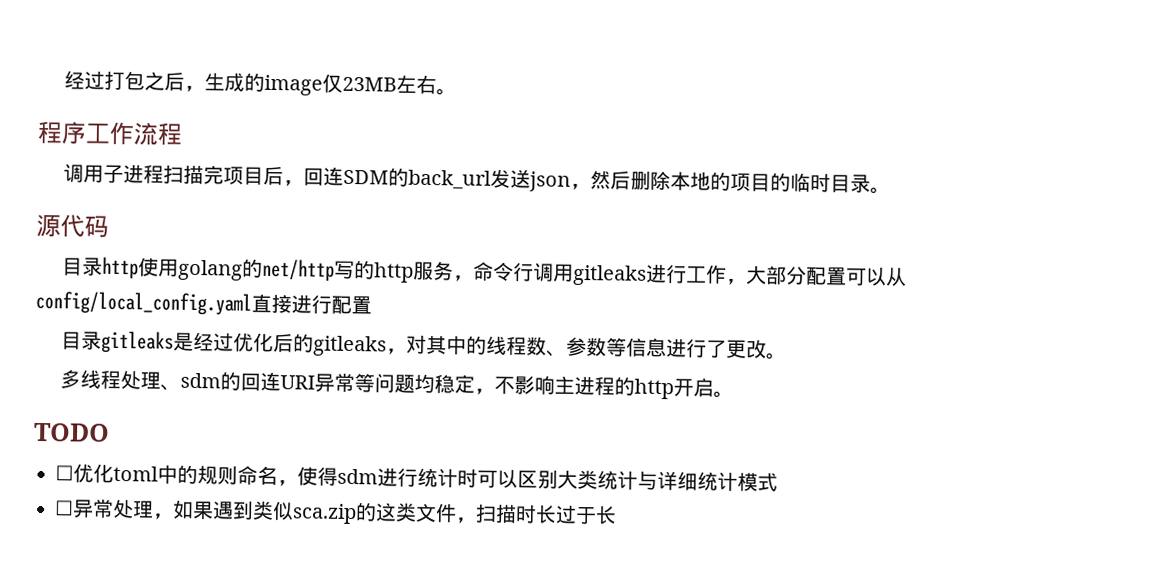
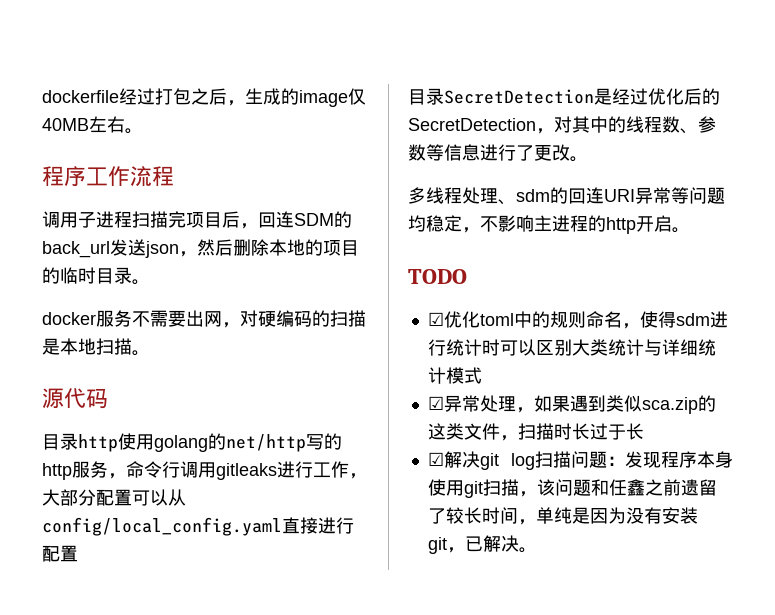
- 经过打包之后，生成的image仅23MB左右。
+ dockerfile经过打包之后，生成的image仅40MB左右。
+ docker服务不需要出网，对硬编码的扫描是本地扫描。
- 目录gitleaks是经过优化后的gitleaks，对其中的线程数、参数等信息进行了更改。
+ 目录SecretDetection是经过优化后的SecretDetection，对其中的线程数、参数等信息进行了更改。
- ☐优化toml中的规则命名，使得sdm进行统计时可以区别大类统计与详细统计模式
+ ☑优化toml中的规则命名，使得sdm进行统计时可以区别大类统计与详细统计模式
- ☐异常处理，如果遇到类似sca.zip的这类文件，扫描时长过于长
+ ☑异常处理，如果遇到类似sca.zip的这类文件，扫描时长过于长
+ ☑解决git log扫描问题：发现程序本身使用git扫描，该问题和任鑫之前遗留了较长时间，单纯是因为没有安装git，已解决。

